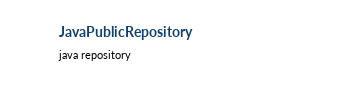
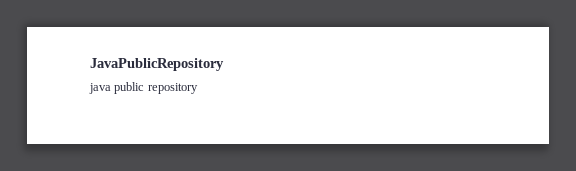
- java repository
+ java public repository

